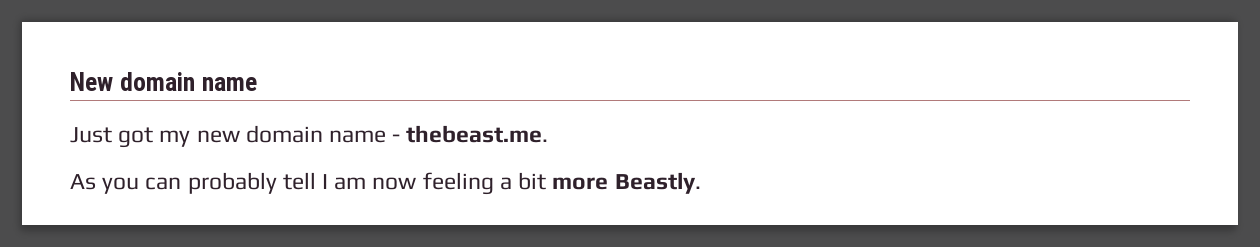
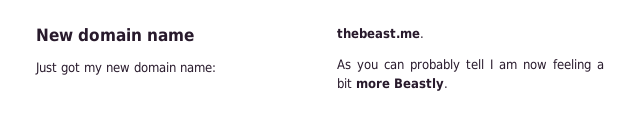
- Just got my new domain name - thebeast.me.
+ Just got my new domain name: thebeast.me.

